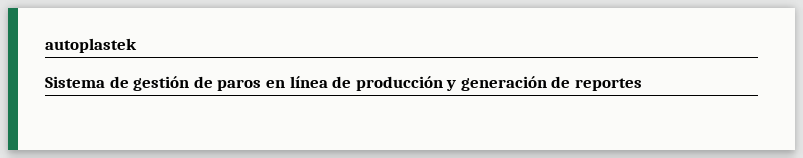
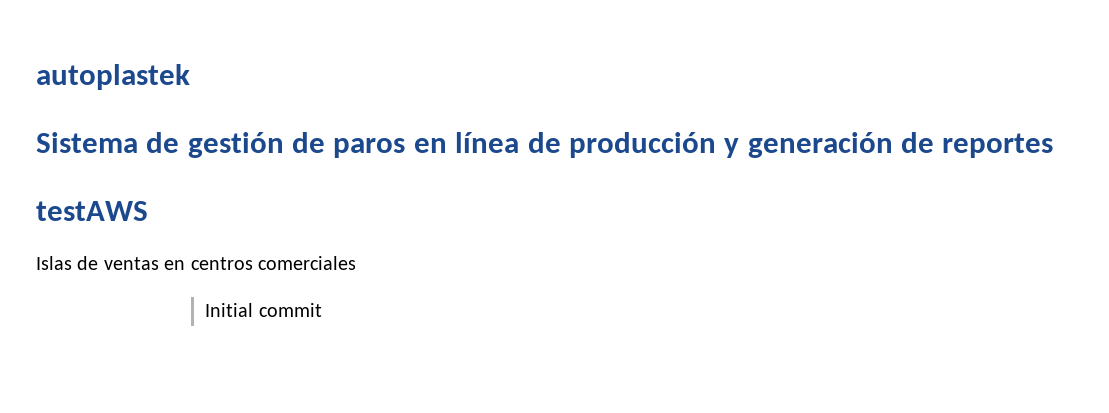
+ testAWS
+ Islas de ventas en centros comerciales
+ Initial commit

